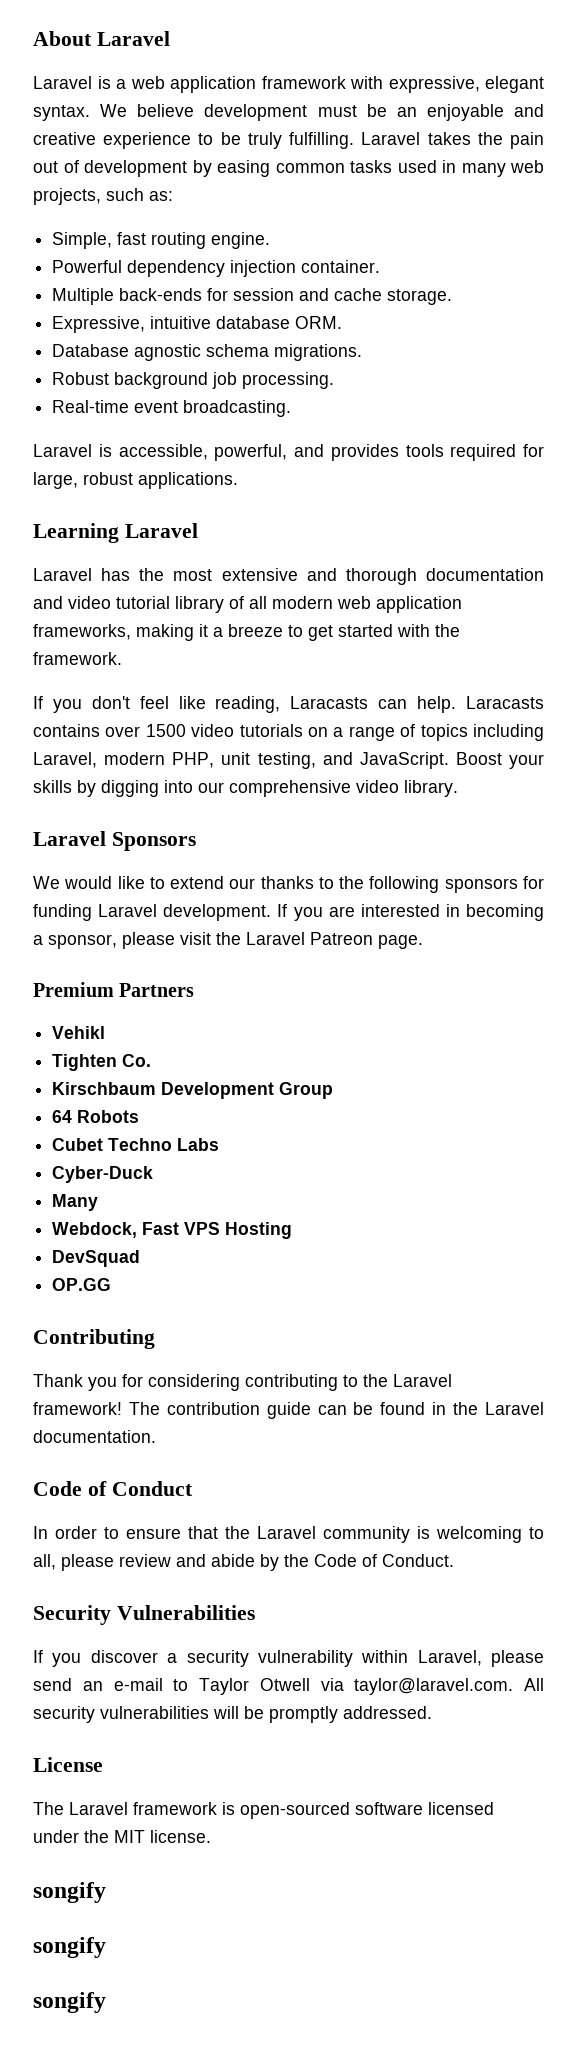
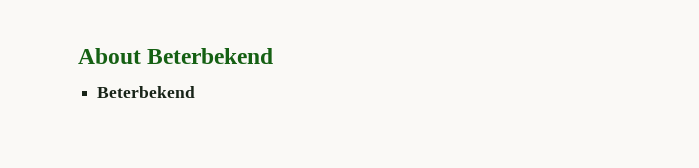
- About Laravel
- Laravel is a web application framework with expressive, elegant syntax. We believe development must be an enjoyable and creative experience to be truly fulfilling. Laravel takes the pain out of development by easing common tasks used in many web projects, such as:
- Simple, fast routing engine.
- Powerful dependency injection container.
- Multiple back-ends for session and cache storage.
- Expressive, intuitive database ORM.
- Database agnostic schema migrations.
- Robust background job processing.
- Real-time event broadcasting.
- Laravel is accessible, powerful, and provides tools required for large, robust applications.
- Learning Laravel
- Laravel has the most extensive and thorough documentation and video tutorial library of all modern web application frameworks, making it a breeze to get started with the framework.
- If you don't feel like reading, Laracasts can help. Laracasts contains over 1500 video tutorials on a range of topics including Laravel, modern PHP, unit testing, and JavaScript. Boost your skills by digging into our comprehensive video library.
- Laravel Sponsors
- We would like to extend our thanks to the following sponsors for funding Laravel development. If you are interested in becoming a sponsor, please visit the Laravel Patreon page.
- Premium Partners
- Vehikl
- Tighten Co.
- Kirschbaum Development Group
- 64 Robots
- Cubet Techno Labs
- Cyber-Duck
- Many
- Webdock, Fast VPS Hosting
- DevSquad
- OP.GG
- Contributing
- Thank you for considering contributing to the Laravel framework! The contribution guide can be found in the Laravel documentation.
- Code of Conduct
- In order to ensure that the Laravel community is welcoming to all, please review and abide by the Code of Conduct.
- Security Vulnerabilities
- If you discover a security vulnerability within Laravel, please send an e-mail to Taylor Otwell via taylor@laravel.com. All security vulnerabilities will be promptly addressed.
- License
- The Laravel framework is open-sourced software licensed under the MIT license.
- songify
- songify
- songify
+ About Beterbekend
+ Beterbekend

